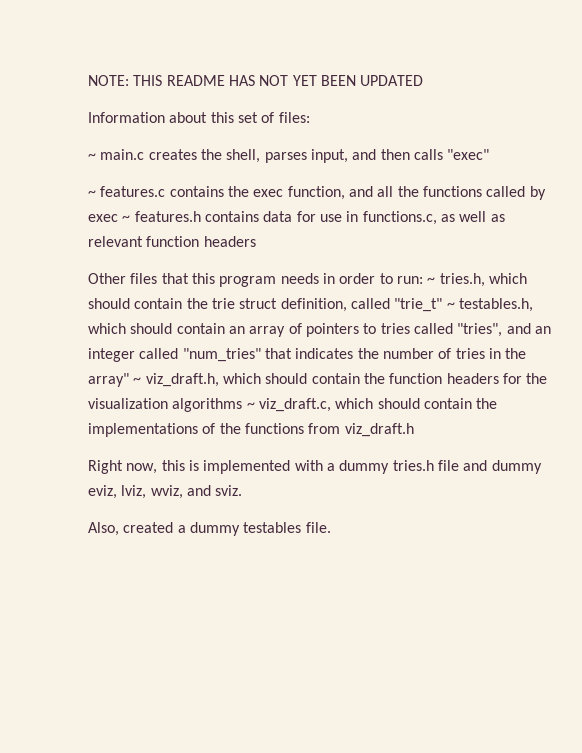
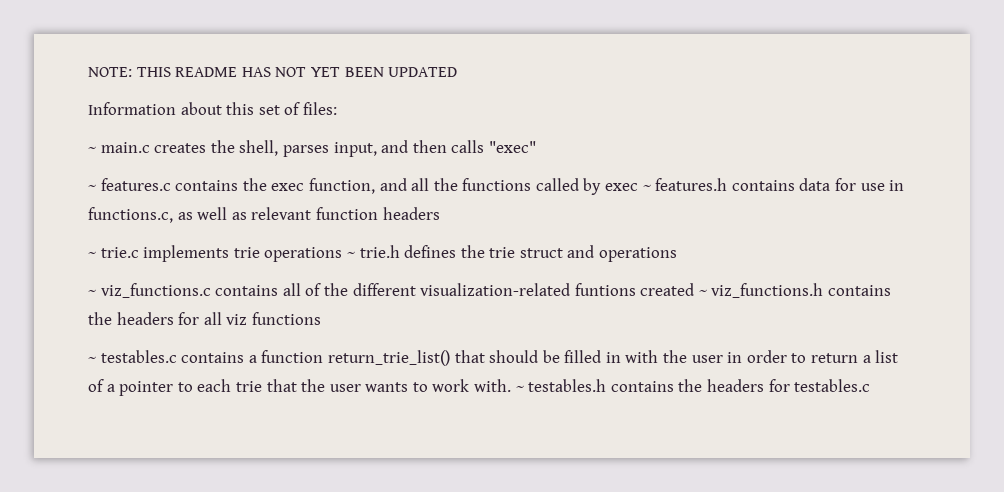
- Other files that this program needs in order to run: ~ tries.h, which should contain the trie struct definition, called "trie_t" ~ testables.h, which should contain an array of pointers to tries called "tries", and an integer called "num_tries" that indicates the number of tries in the array" ~ viz_draft.h, which should contain the function headers for the visualization algorithms ~ viz_draft.c, which should contain the implementations of the functions from viz_draft.h
- Right now, this is implemented with a dummy tries.h file and dummy eviz, lviz, wviz, and sviz.
- Also, created a dummy testables file.
+ ~ trie.c implements trie operations ~ trie.h defines the trie struct and operations
+ ~ viz_functions.c contains all of the different visualization-related funtions created ~ viz_functions.h contains the headers for all viz functions
+ ~ testables.c contains a function return_trie_list() that should be filled in with the user in order to return a list of a pointer to each trie that the user wants to work with. ~ testables.h contains the headers for testables.c

